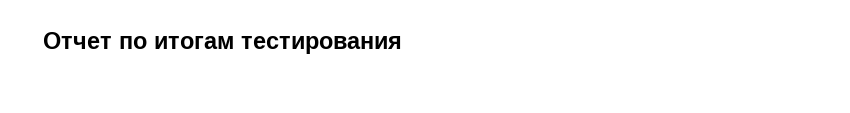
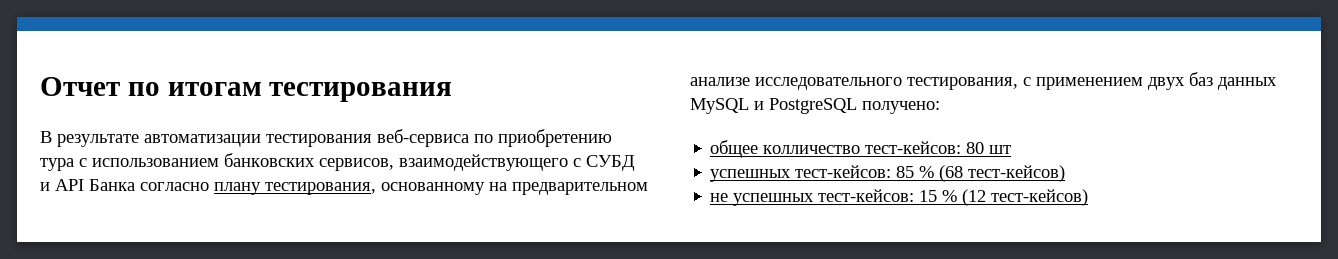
+ В результате автоматизации тестирования веб-сервиса по приобретению тура с использованием банковских сервисов, взаимодействующего с СУБД и API Банка согласно плану тестирования, основанному на предварительном анализе исследовательного тестирования, с применением двух баз данных MySQL и PostgreSQL получено:
+ общее колличество тест-кейсов: 80 шт
+ успешных тест-кейсов: 85 % (68 тест-кейсов)
+ не успешных тест-кейсов: 15 % (12 тест-кейсов)

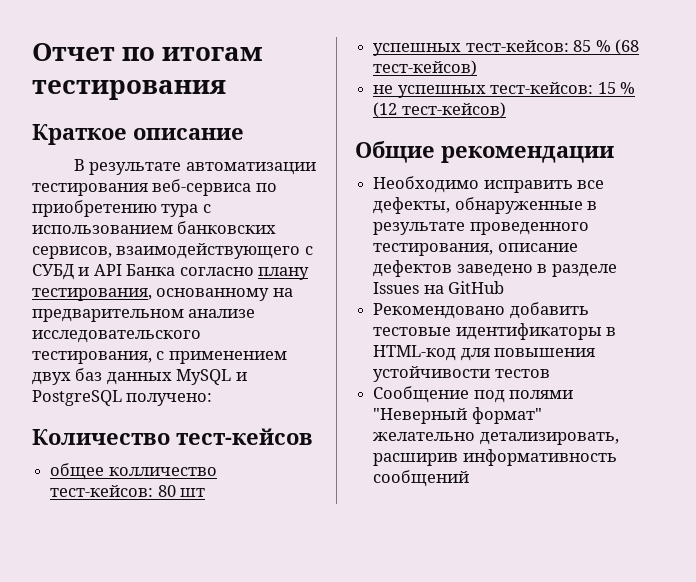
+ Краткое описание
- В результате автоматизации тестирования веб-сервиса по приобретению тура с использованием банковских сервисов, взаимодействующего с СУБД и API Банка согласно плану тестирования, основанному на предварительном анализе исследовательного тестирования, с применением двух баз данных MySQL и PostgreSQL получено:
+ В результате автоматизации тестирования веб-сервиса по приобретению тура с использованием банковских сервисов, взаимодействующего с СУБД и API Банка согласно плану тестирования, основанному на предварительном анализе исследовательского тестирования, с применением двух баз данных MySQL и PostgreSQL получено:
+ Количество тест-кейсов
+ Общие рекомендации
+ Необходимо исправить все дефекты, обнаруженные в результате проведенного тестирования, описание дефектов заведено в разделе Issues на GitHub
+ Рекомендовано добавить тестовые идентификаторы в HTML-код для повышения устойчивости тестов
+ Сообщение под полями "Неверный формат" желательно детализировать, расширив информативность сообщений

